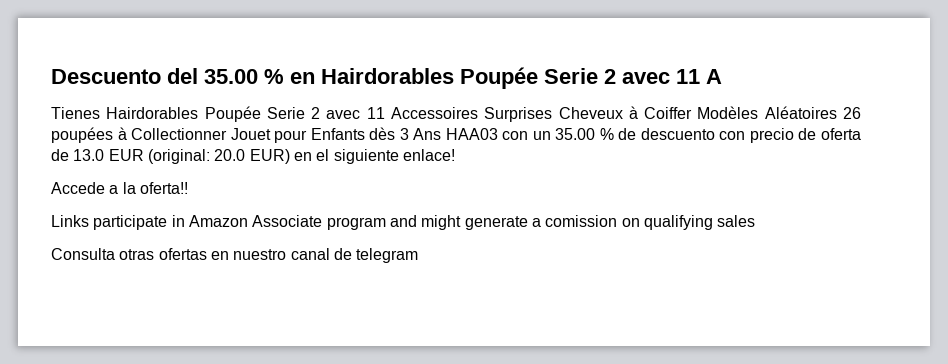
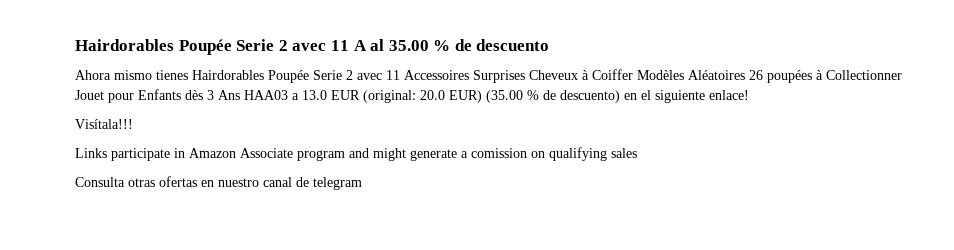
- Descuento del 35.00 % en Hairdorables Poupée Serie 2 avec 11 A
- Tienes Hairdorables Poupée Serie 2 avec 11 Accessoires Surprises Cheveux à Coiffer Modèles Aléatoires 26 poupées à Collectionner Jouet pour Enfants dès 3 Ans HAA03 con un 35.00 % de descuento con precio de oferta de 13.0 EUR (original: 20.0 EUR) en el siguiente enlace!
+ Hairdorables Poupée Serie 2 avec 11 A al 35.00 % de descuento
+ Ahora mismo tienes Hairdorables Poupée Serie 2 avec 11 Accessoires Surprises Cheveux à Coiffer Modèles Aléatoires 26 poupées à Collectionner Jouet pour Enfants dès 3 Ans HAA03 a 13.0 EUR (original: 20.0 EUR) (35.00 % de descuento) en el siguiente enlace!
- Accede a la oferta!!
+ Visítala!!!

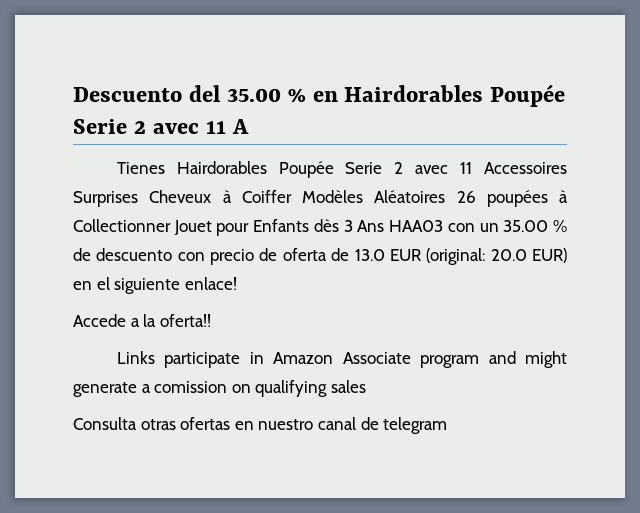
- Hairdorables Poupée Serie 2 avec 11 A al 35.00 % de descuento
- Ahora mismo tienes Hairdorables Poupée Serie 2 avec 11 Accessoires Surprises Cheveux à Coiffer Modèles Aléatoires 26 poupées à Collectionner Jouet pour Enfants dès 3 Ans HAA03 a 13.0 EUR (original: 20.0 EUR) (35.00 % de descuento) en el siguiente enlace!
+ Descuento del 35.00 % en Hairdorables Poupée Serie 2 avec 11 A
+ Tienes Hairdorables Poupée Serie 2 avec 11 Accessoires Surprises Cheveux à Coiffer Modèles Aléatoires 26 poupées à Collectionner Jouet pour Enfants dès 3 Ans HAA03 con un 35.00 % de descuento con precio de oferta de 13.0 EUR (original: 20.0 EUR) en el siguiente enlace!
- Visítala!!!
+ Accede a la oferta!!

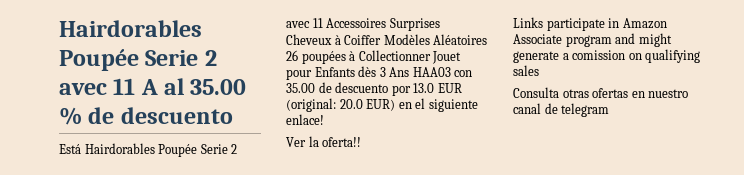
- Descuento del 35.00 % en Hairdorables Poupée Serie 2 avec 11 A
- Tienes Hairdorables Poupée Serie 2 avec 11 Accessoires Surprises Cheveux à Coiffer Modèles Aléatoires 26 poupées à Collectionner Jouet pour Enfants dès 3 Ans HAA03 con un 35.00 % de descuento con precio de oferta de 13.0 EUR (original: 20.0 EUR) en el siguiente enlace!
+ Hairdorables Poupée Serie 2 avec 11 A al 35.00 % de descuento
+ Está Hairdorables Poupée Serie 2 avec 11 Accessoires Surprises Cheveux à Coiffer Modèles Aléatoires 26 poupées à Collectionner Jouet pour Enfants dès 3 Ans HAA03 con 35.00 de descuento por 13.0 EUR (original: 20.0 EUR) en el siguiente enlace!
- Accede a la oferta!!
+ Ver la oferta!!

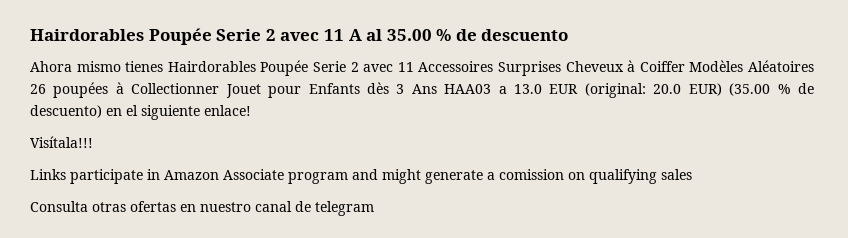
- Está Hairdorables Poupée Serie 2 avec 11 Accessoires Surprises Cheveux à Coiffer Modèles Aléatoires 26 poupées à Collectionner Jouet pour Enfants dès 3 Ans HAA03 con 35.00 de descuento por 13.0 EUR (original: 20.0 EUR) en el siguiente enlace!
+ Ahora mismo tienes Hairdorables Poupée Serie 2 avec 11 Accessoires Surprises Cheveux à Coiffer Modèles Aléatoires 26 poupées à Collectionner Jouet pour Enfants dès 3 Ans HAA03 a 13.0 EUR (original: 20.0 EUR) (35.00 % de descuento) en el siguiente enlace!
- Ver la oferta!!
+ Visítala!!!

